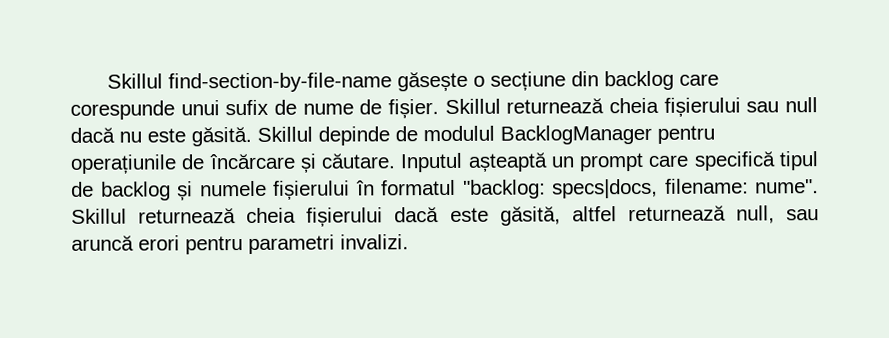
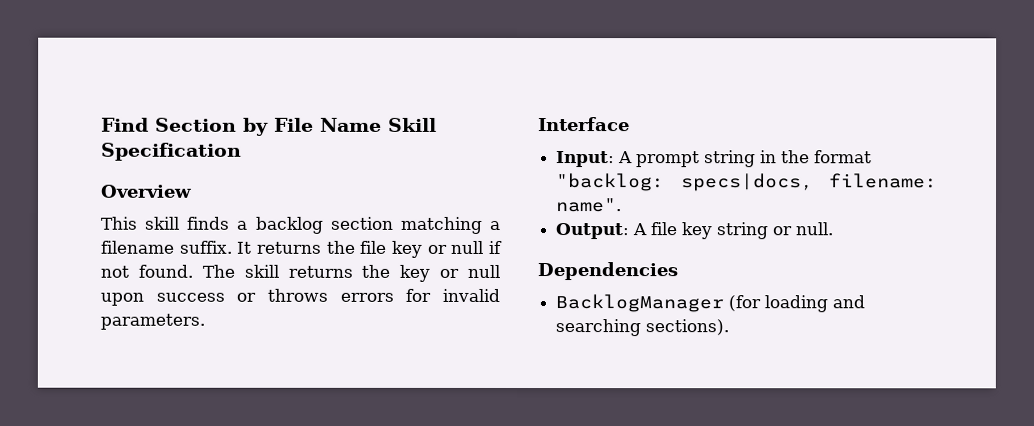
- Skillul find-section-by-file-name găsește o secțiune din backlog care corespunde unui sufix de nume de fișier. Skillul returnează cheia fișierului sau null dacă nu este găsită. Skillul depinde de modulul BacklogManager pentru operațiunile de încărcare și căutare. Inputul așteaptă un prompt care specifică tipul de backlog și numele fișierului în formatul "backlog: specs|docs, filename: nume". Skillul returnează cheia fișierului dacă este găsită, altfel returnează null, sau aruncă erori pentru parametri invalizi.
+ Find Section by File Name Skill Specification
+ Overview
+ This skill finds a backlog section matching a filename suffix. It returns the file key or null if not found. The skill returns the key or null upon success or throws errors for invalid parameters.
+ Interface
+ Input: A prompt string in the format "backlog: specs|docs, filename: name".
+ Output: A file key string or null.
+ Dependencies
+ BacklogManager (for loading and searching sections).

